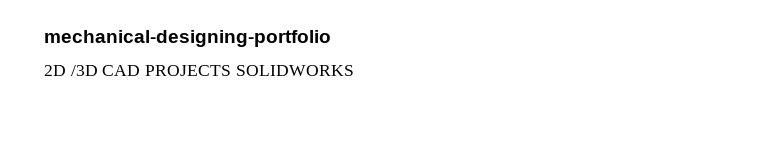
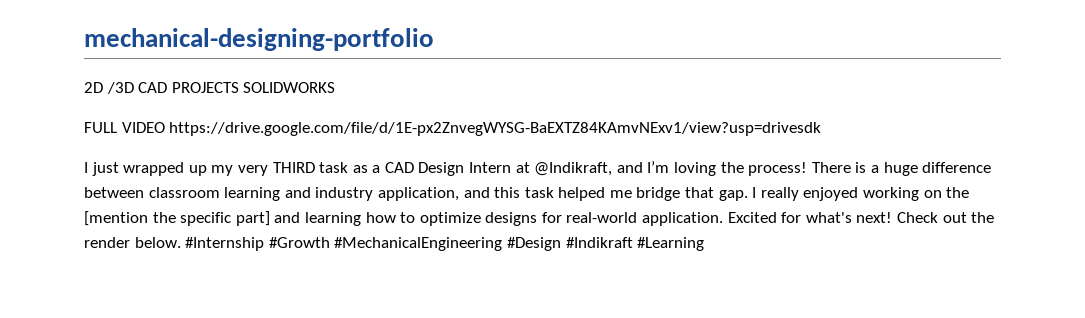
+ FULL VIDEO https://drive.google.com/file/d/1E-px2ZnvegWYSG-BaEXTZ84KAmvNExv1/view?usp=drivesdk
+ I just wrapped up my very THIRD task as a CAD Design Intern at @Indikraft, and I’m loving the process! There is a huge difference between classroom learning and industry application, and this task helped me bridge that gap. I really enjoyed working on the [mention the specific part] and learning how to optimize designs for real-world application. Excited for what's next! Check out the render below. #Internship #Growth #MechanicalEngineering #Design #Indikraft #Learning

